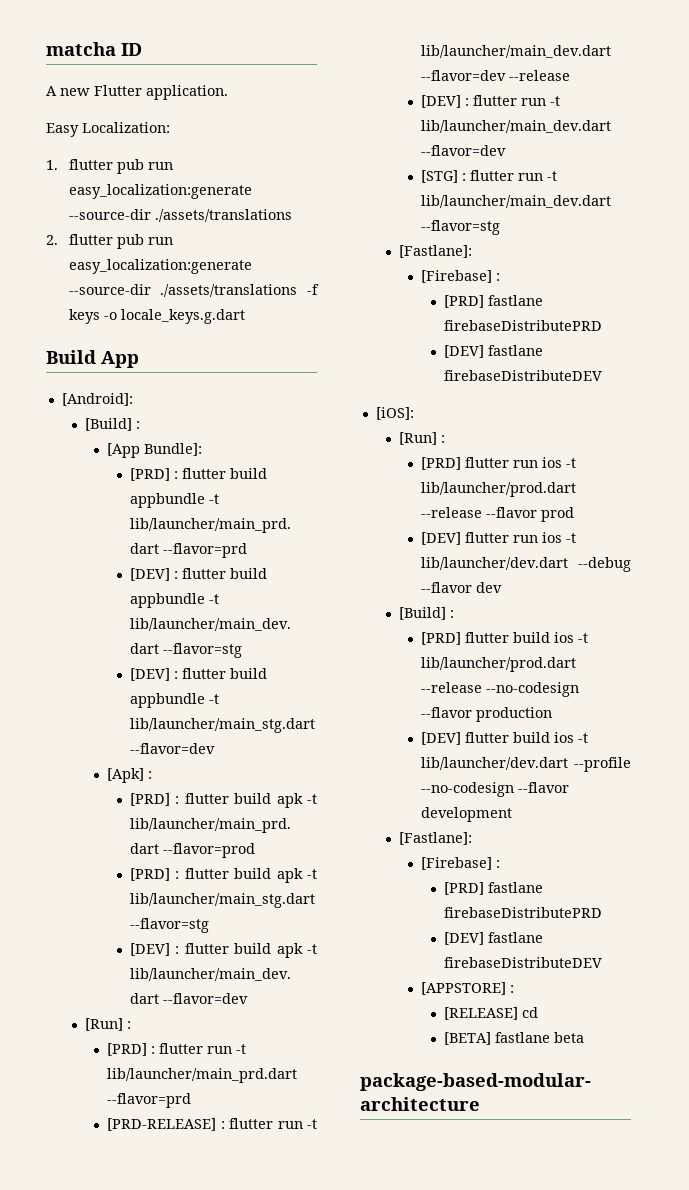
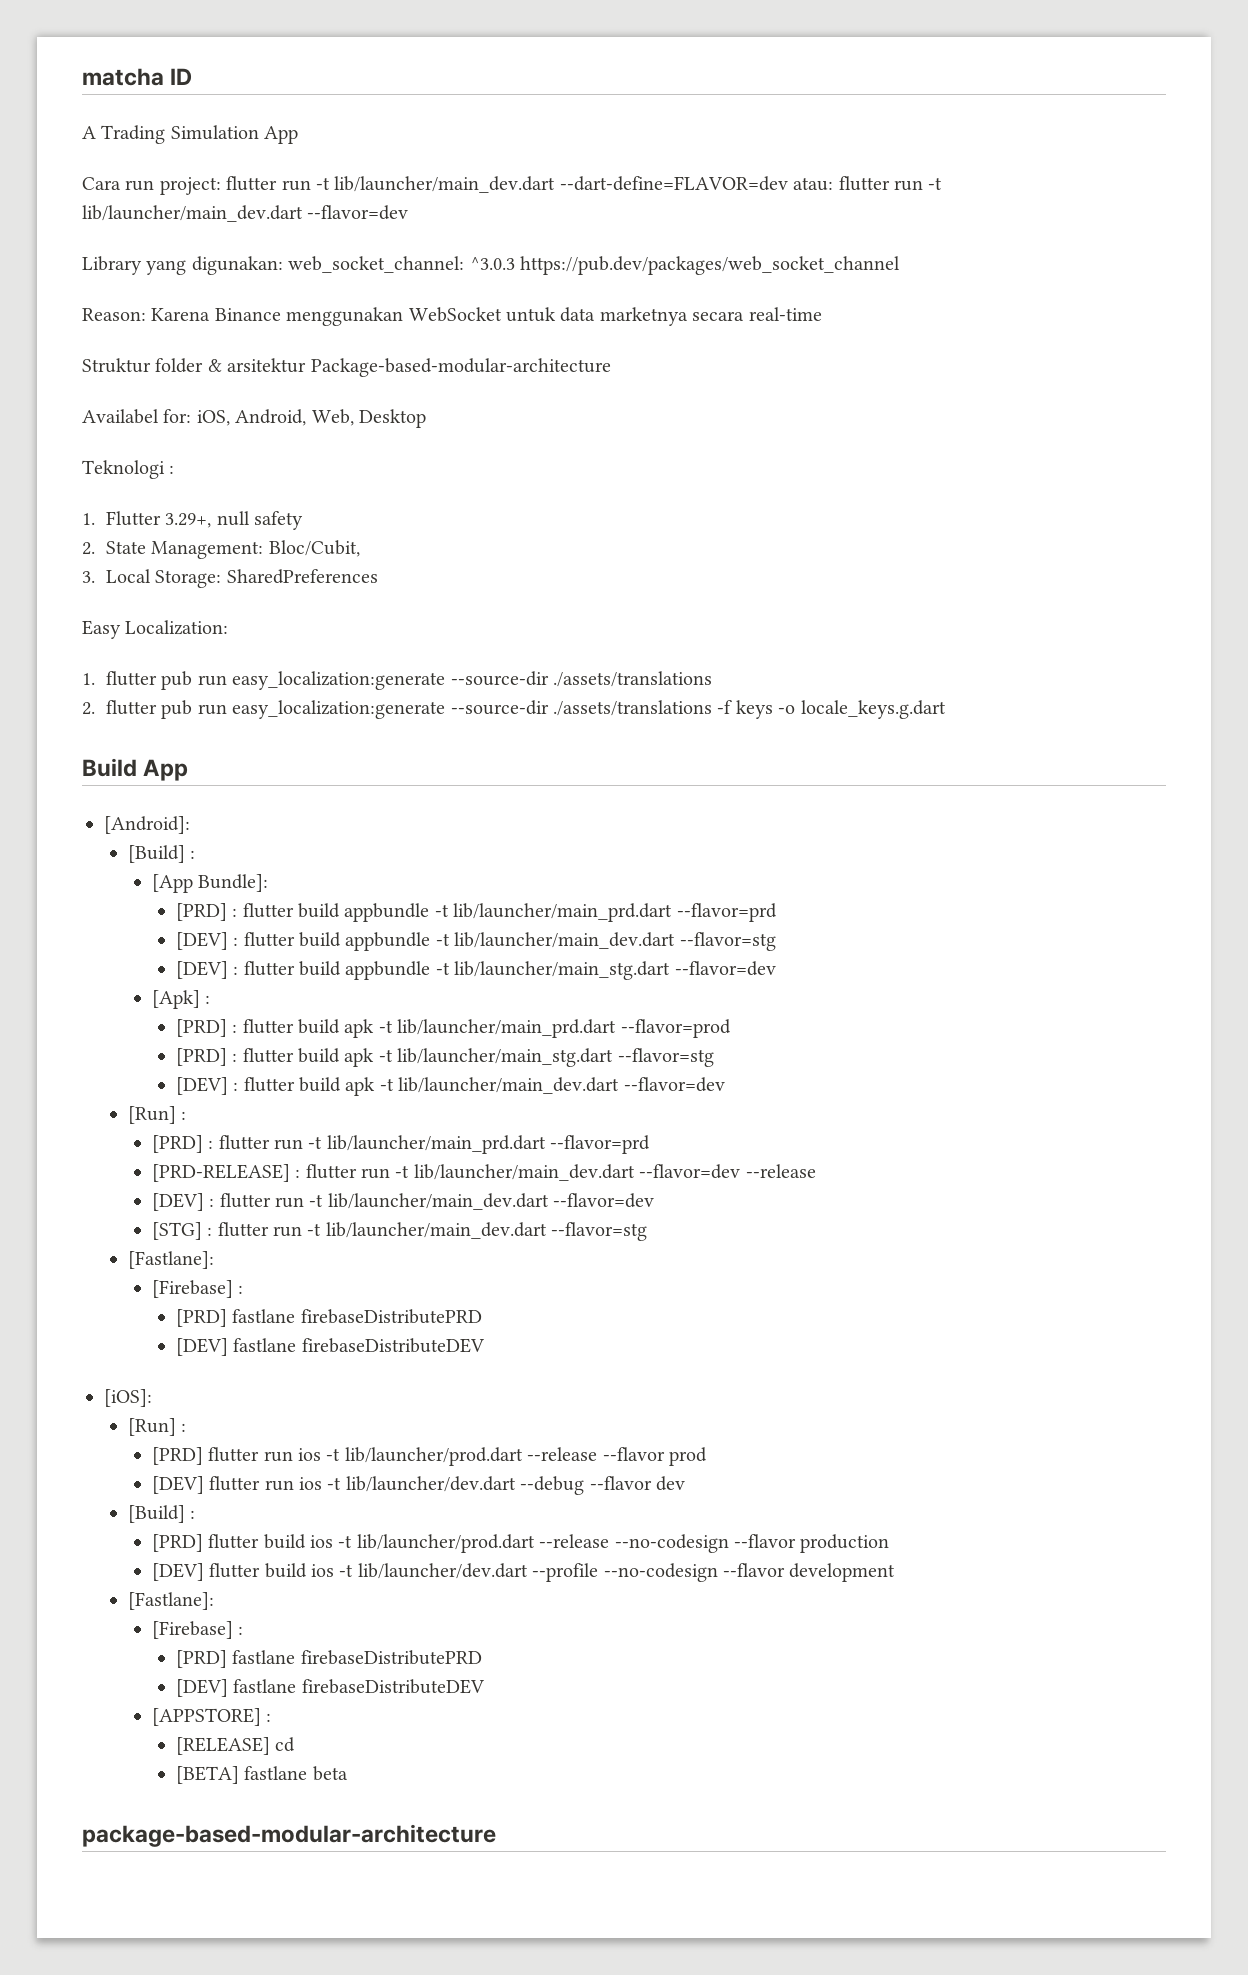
- A new Flutter application.
+ A Trading Simulation App
+ Cara run project: flutter run -t lib/launcher/main_dev.dart --dart-define=FLAVOR=dev atau: flutter run -t lib/launcher/main_dev.dart --flavor=dev
+ Library yang digunakan: web_socket_channel: ^3.0.3 https://pub.dev/packages/web_socket_channel
+ Reason: Karena Binance menggunakan WebSocket untuk data marketnya secara real-time
+ Struktur folder & arsitektur Package-based-modular-architecture
+ Availabel for: iOS, Android, Web, Desktop
+ Teknologi :
+ 1. Flutter 3.29+, null safety
+ 2. State Management: Bloc/Cubit,
+ 3. Local Storage: SharedPreferences

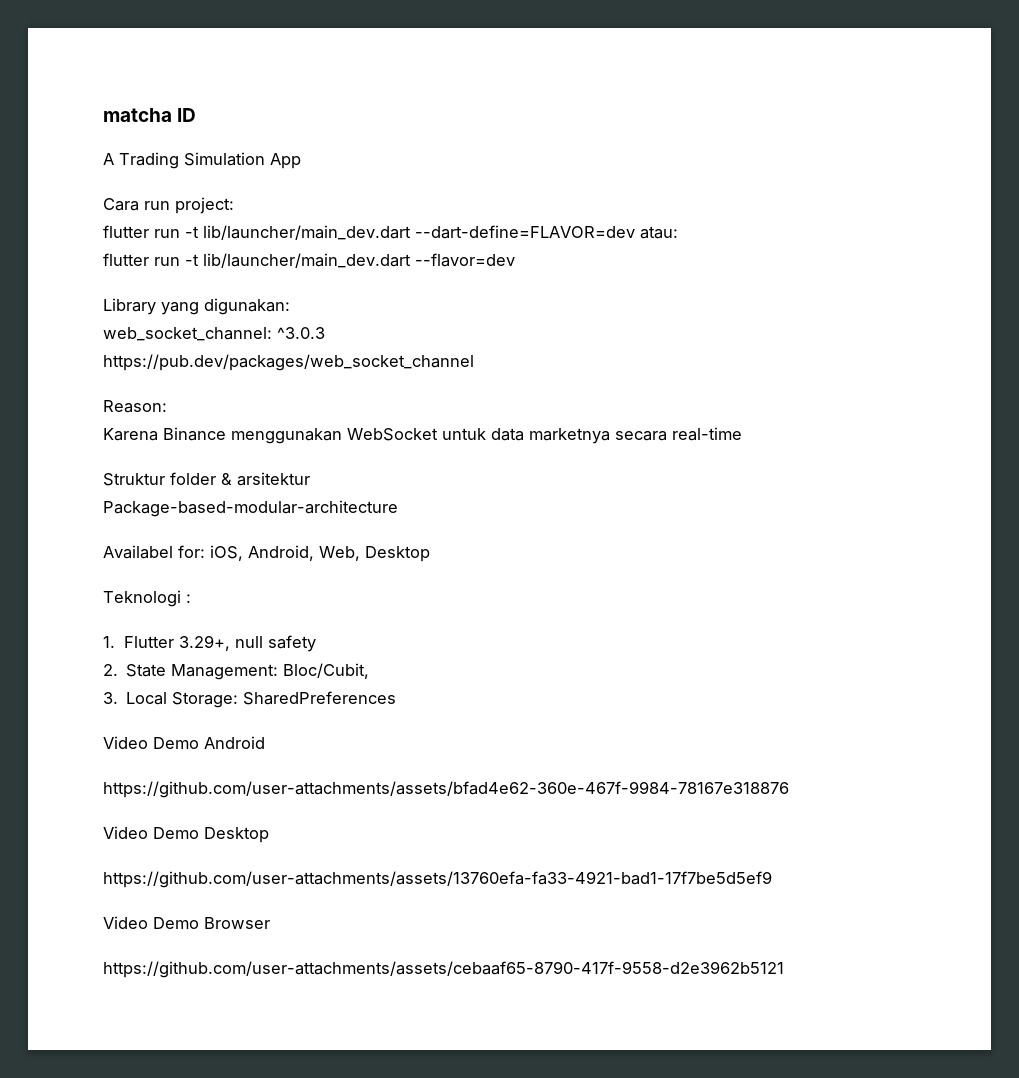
- Cara run project: flutter run -t lib/launcher/main_dev.dart --dart-define=FLAVOR=dev atau: flutter run -t lib/launcher/main_dev.dart --flavor=dev
+ Cara run project:
+ flutter run -t lib/launcher/main_dev.dart --dart-define=FLAVOR=dev atau:
+ flutter run -t lib/launcher/main_dev.dart --flavor=dev
- Library yang digunakan: web_socket_channel: ^3.0.3 https://pub.dev/packages/web_socket_channel
+ Library yang digunakan:
+ web_socket_channel: ^3.0.3
+ https://pub.dev/packages/web_socket_channel
- Reason: Karena Binance menggunakan WebSocket untuk data marketnya secara real-time
+ Reason:
+ Karena Binance menggunakan WebSocket untuk data marketnya secara real-time
- Struktur folder & arsitektur Package-based-modular-architecture
+ Struktur folder & arsitektur
+ Package-based-modular-architecture
- Easy Localization:
- 1. flutter pub run easy_localization:generate --source-dir ./assets/translations
- 2. flutter pub run easy_localization:generate --source-dir ./assets/translations -f keys -o locale_keys.g.dart
- Build App
- [Android]:
- [Build] :
- [App Bundle]:
- [PRD] : flutter build appbundle -t lib/launcher/main_prd.dart --flavor=prd
- [DEV] : flutter build appbundle -t lib/launcher/main_dev.dart --flavor=stg
- [DEV] : flutter build appbundle -t lib/launcher/main_stg.dart --flavor=dev
- [Apk] :
- [PRD] : flutter build apk -t lib/launcher/main_prd.dart --flavor=prod
- [PRD] : flutter build apk -t lib/launcher/main_stg.dart --flavor=stg
- [DEV] : flutter build apk -t lib/launcher/main_dev.dart --flavor=dev
- [Run] :
- [PRD] : flutter run -t lib/launcher/main_prd.dart --flavor=prd
- [PRD-RELEASE] : flutter run -t lib/launcher/main_dev.dart --flavor=dev --release
- [DEV] : flutter run -t lib/launcher/main_dev.dart --flavor=dev
- [STG] : flutter run -t lib/launcher/main_dev.dart --flavor=stg
- [Fastlane]:
- [Firebase] :
- [PRD] fastlane firebaseDistributePRD
- [DEV] fastlane firebaseDistributeDEV
- [iOS]:
- [Run] :
- [PRD] flutter run ios -t lib/launcher/prod.dart --release --flavor prod
- [DEV] flutter run ios -t lib/launcher/dev.dart --debug --flavor dev
- [Build] :
- [PRD] flutter build ios -t lib/launcher/prod.dart --release --no-codesign --flavor production
- [DEV] flutter build ios -t lib/launcher/dev.dart --profile --no-codesign --flavor development
- [Fastlane]:
- [Firebase] :
- [PRD] fastlane firebaseDistributePRD
- [DEV] fastlane firebaseDistributeDEV
- [APPSTORE] :
- [RELEASE] cd
- [BETA] fastlane beta
- package-based-modular-architecture
+ Video Demo Android
+ https://github.com/user-attachments/assets/bfad4e62-360e-467f-9984-78167e318876
+ Video Demo Desktop
+ https://github.com/user-attachments/assets/13760efa-fa33-4921-bad1-17f7be5d5ef9
+ Video Demo Browser
+ https://github.com/user-attachments/assets/cebaaf65-8790-417f-9558-d2e3962b5121

